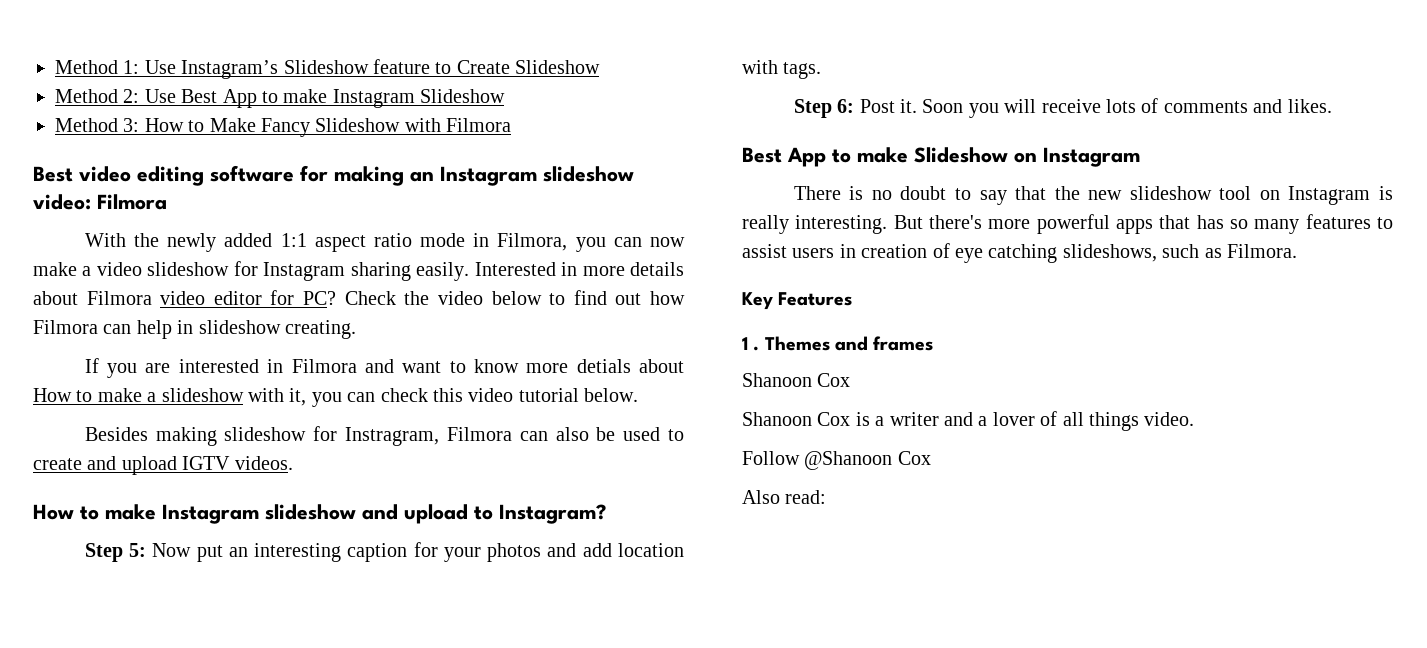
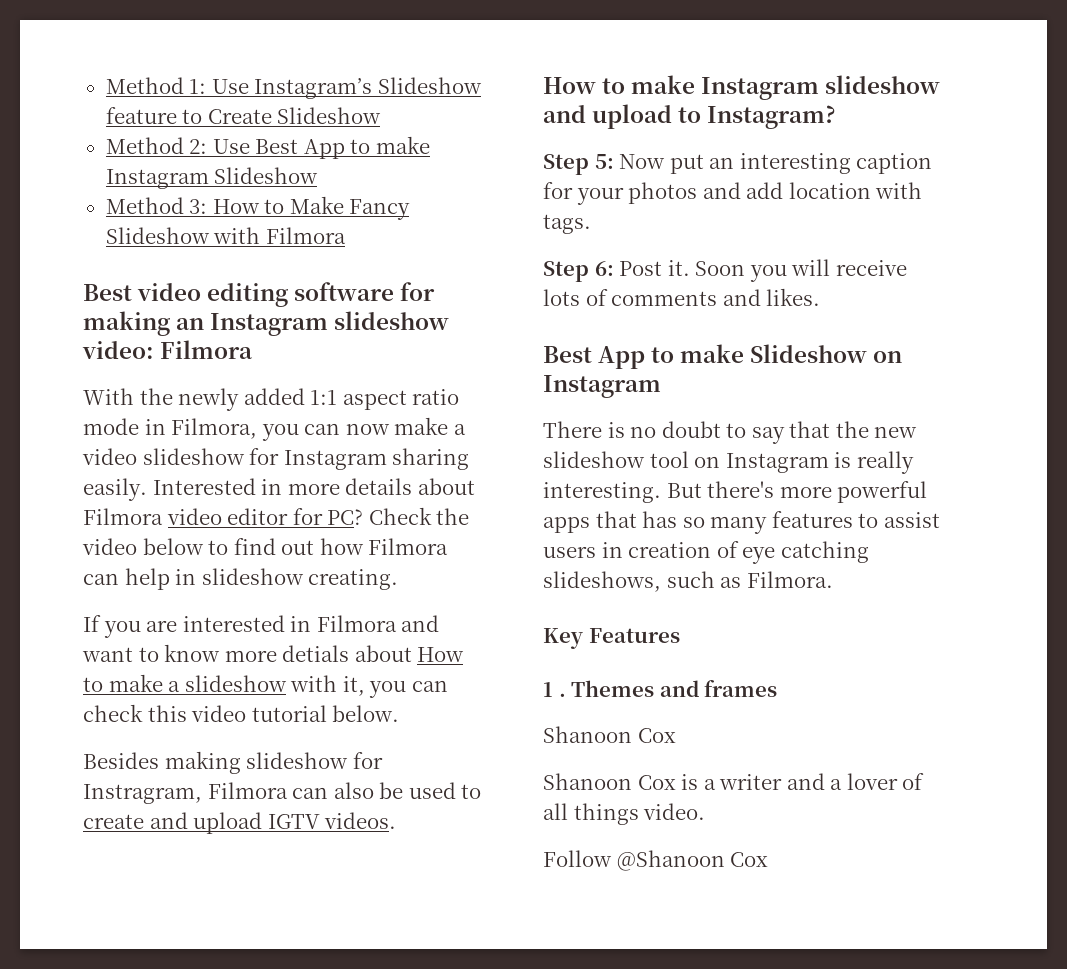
- Also read:

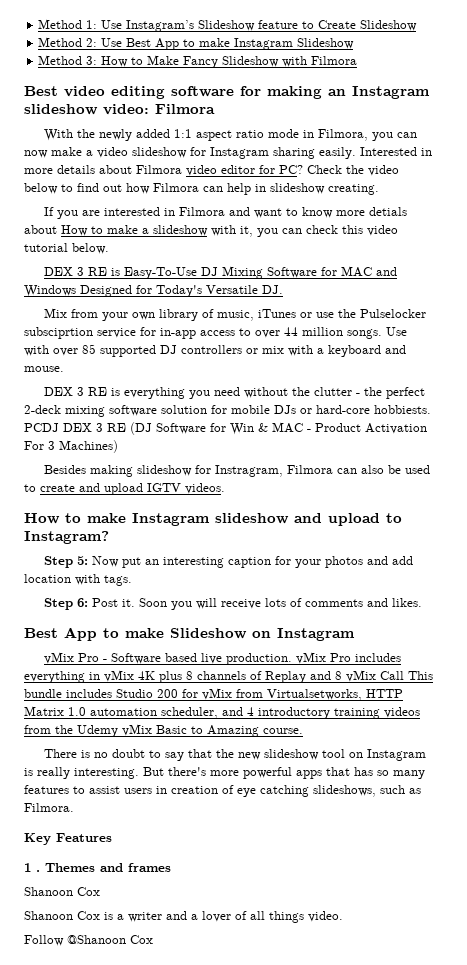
+ DEX 3 RE is Easy-To-Use DJ Mixing Software for MAC and Windows Designed for Today's Versatile DJ.
+ Mix from your own library of music, iTunes or use the Pulselocker subsciprtion service for in-app access to over 44 million songs. Use with over 85 supported DJ controllers or mix with a keyboard and mouse.
+ DEX 3 RE is everything you need without the clutter - the perfect 2-deck mixing software solution for mobile DJs or hard-core hobbiests. PCDJ DEX 3 RE (DJ Software for Win & MAC - Product Activation For 3 Machines)
+ vMix Pro - Software based live production. vMix Pro includes everything in vMix 4K plus 8 channels of Replay and 8 vMix Call This bundle includes Studio 200 for vMix from Virtualsetworks, HTTP Matrix 1.0 automation scheduler, and 4 introductory training videos from the Udemy vMix Basic to Amazing course.

